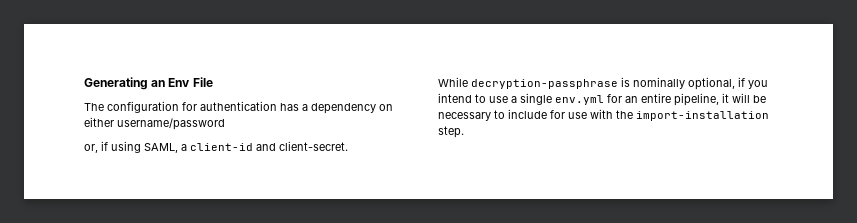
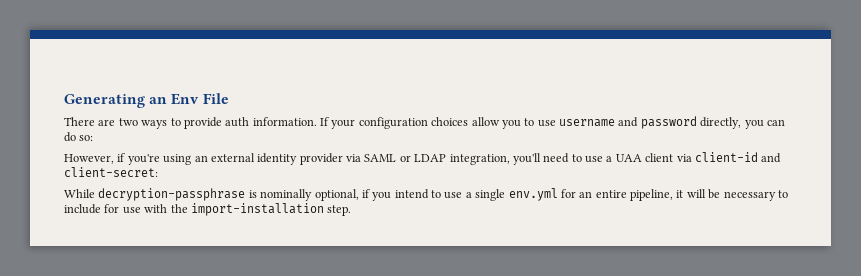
- The configuration for authentication has a dependency on either username/password
- or, if using SAML, a client-id and client-secret.
+ There are two ways to provide auth information. If your configuration choices allow you to use username and password directly, you can do so:
+ However, if you're using an external identity provider via SAML or LDAP integration, you'll need to use a UAA client via client-id and client-secret:

